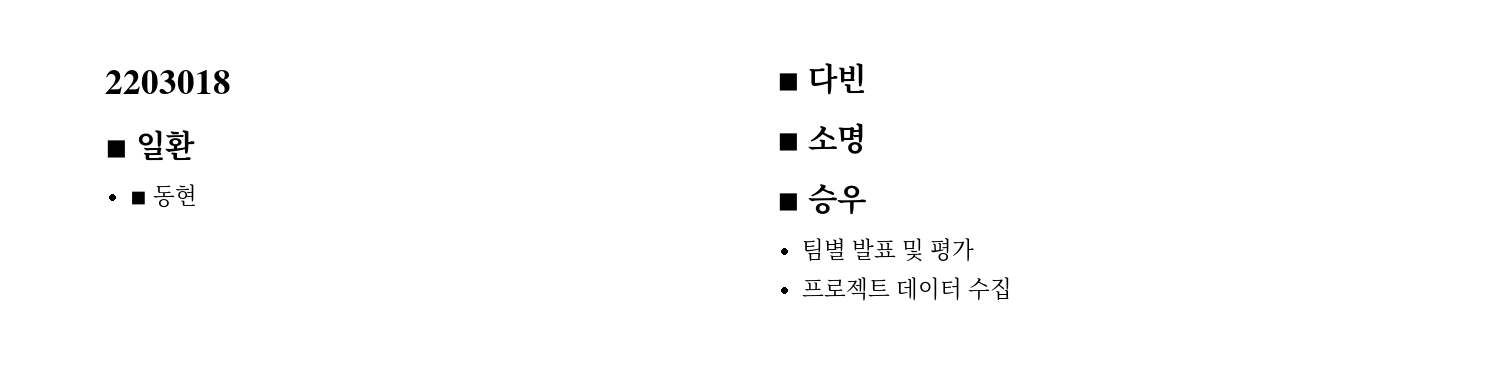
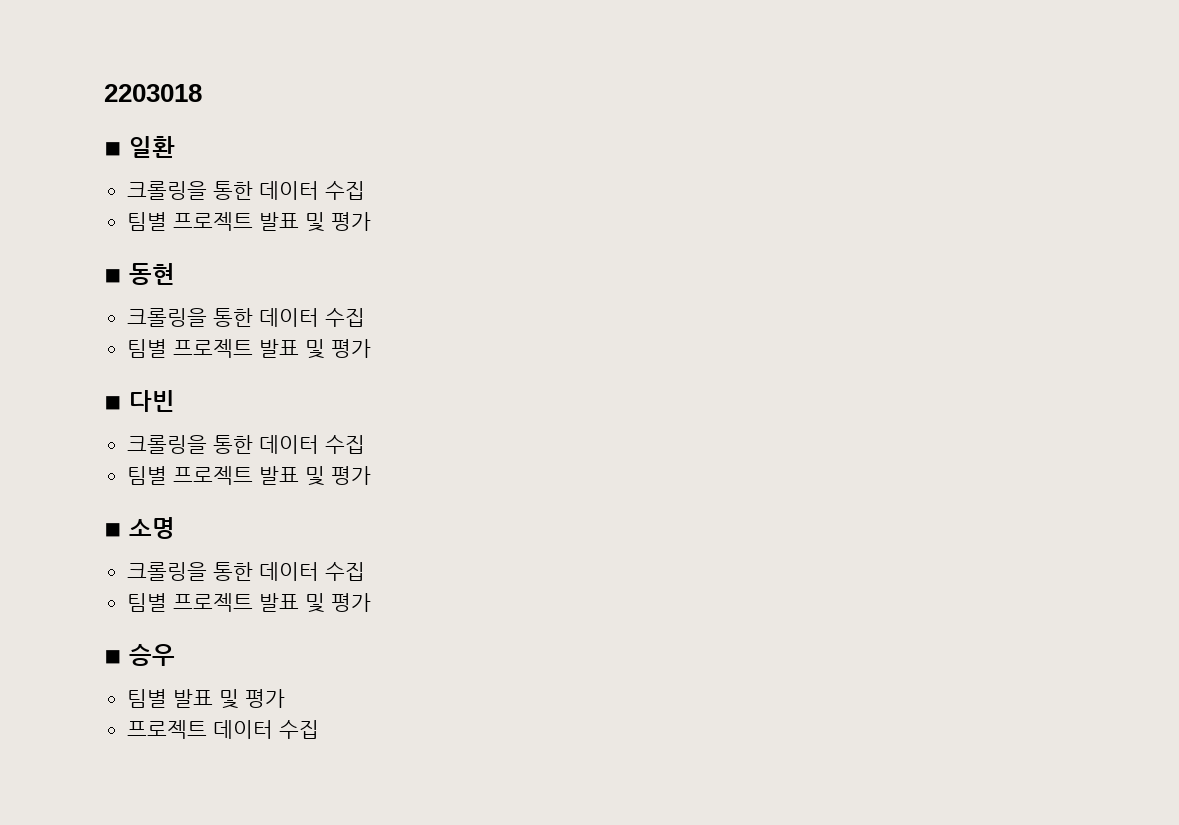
  ◾ 일환
+ 크롤링을 통한 데이터 수집
+ 팀별 프로젝트 발표 및 평가
  ◾ 동현
+ 크롤링을 통한 데이터 수집
+ 팀별 프로젝트 발표 및 평가
  ◾ 다빈
+ 크롤링을 통한 데이터 수집
+ 팀별 프로젝트 발표 및 평가
  ◾ 소명
+ 크롤링을 통한 데이터 수집
+ 팀별 프로젝트 발표 및 평가

